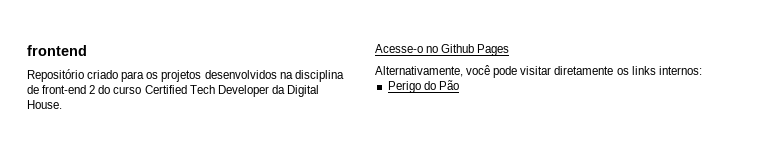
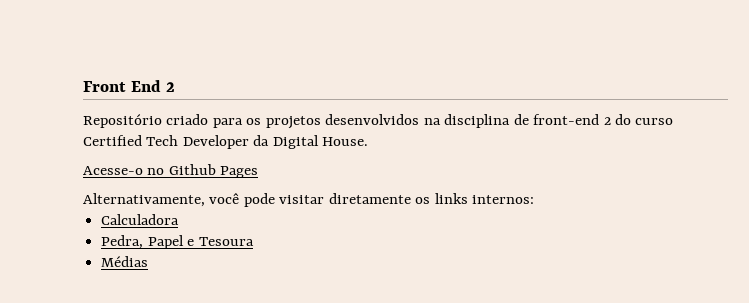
- frontend
+ Front End 2
- Perigo do Pão
+ Calculadora
+ Pedra, Papel e Tesoura
+ Médias

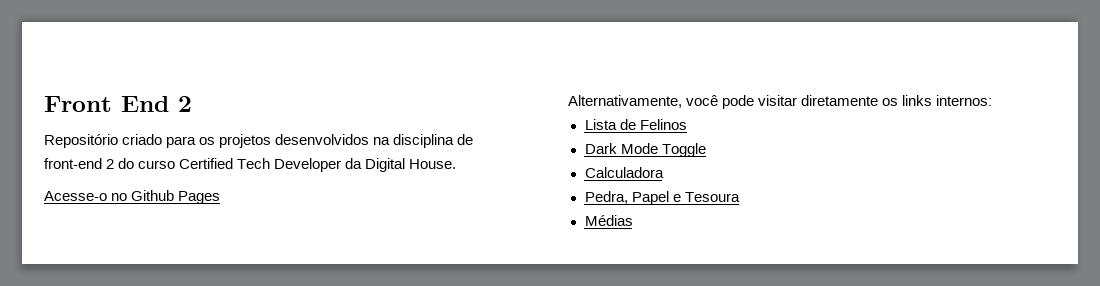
+ Lista de Felinos
+ Dark Mode Toggle

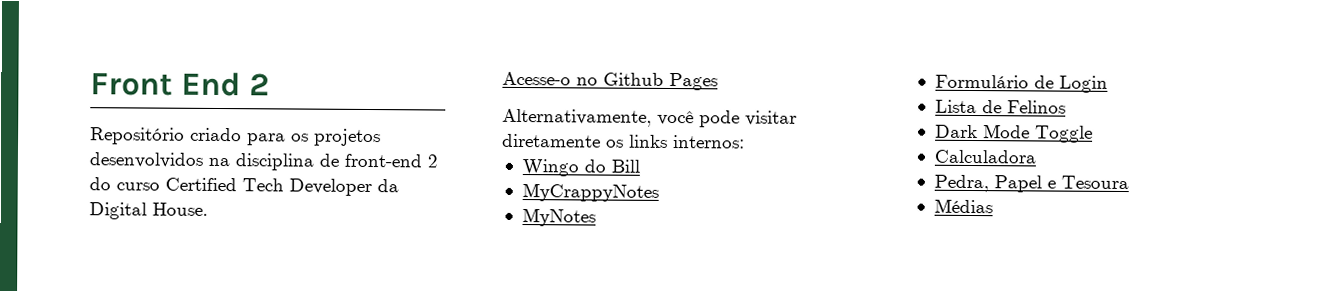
+ Wingo do Bill
+ MyCrappyNotes
+ MyNotes
+ Formulário de Login

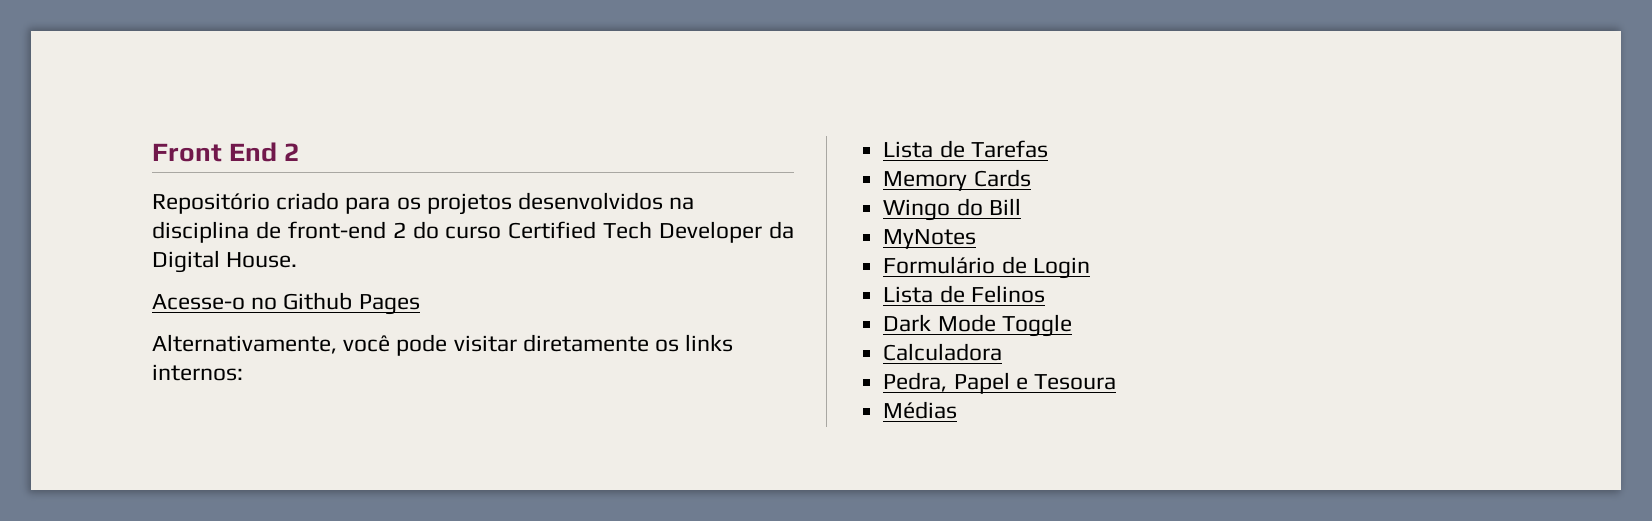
+ Lista de Tarefas
+ Memory Cards
- MyCrappyNotes

